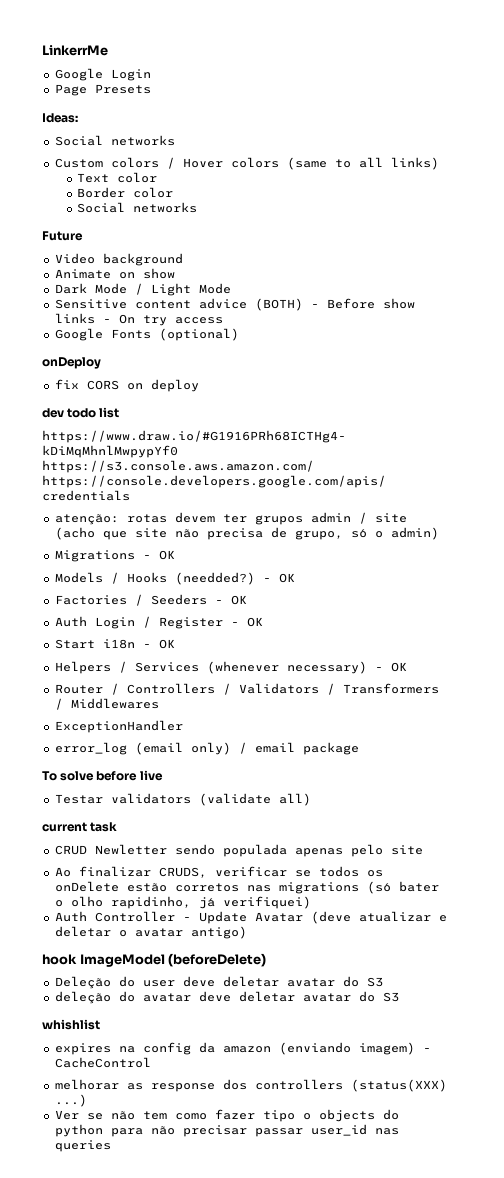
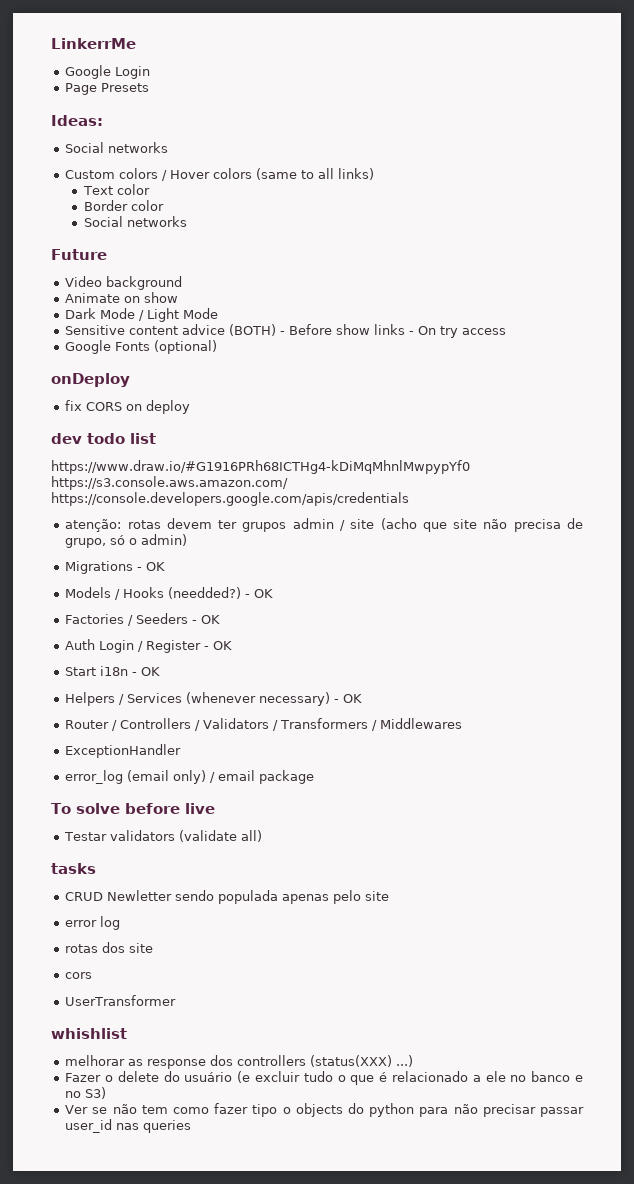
- current task
+ tasks
- Ao finalizar CRUDS, verificar se todos os onDelete estão corretos nas migrations (só bater o olho rapidinho, já verifiquei)
- Auth Controller - Update Avatar (deve atualizar e deletar o avatar antigo)
- hook ImageModel (beforeDelete)
- Deleção do user deve deletar avatar do S3
- deleção do avatar deve deletar avatar do S3
+ error log
+ rotas dos site
+ cors
+ UserTransformer
  whishlist
- expires na config da amazon (enviando imagem) - CacheControl
+ Fazer o delete do usuário (e excluir tudo o que é relacionado a ele no banco e no S3)

